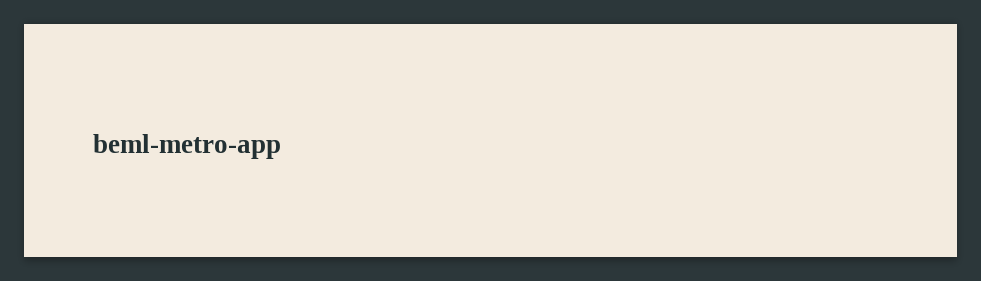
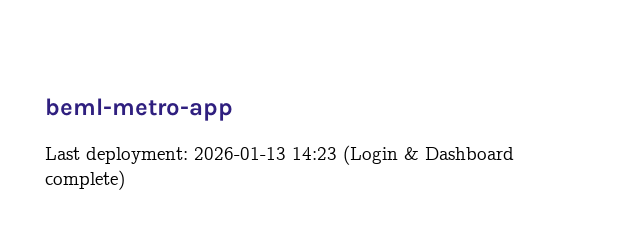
+ Last deployment: 2026-01-13 14:23 (Login & Dashboard complete)

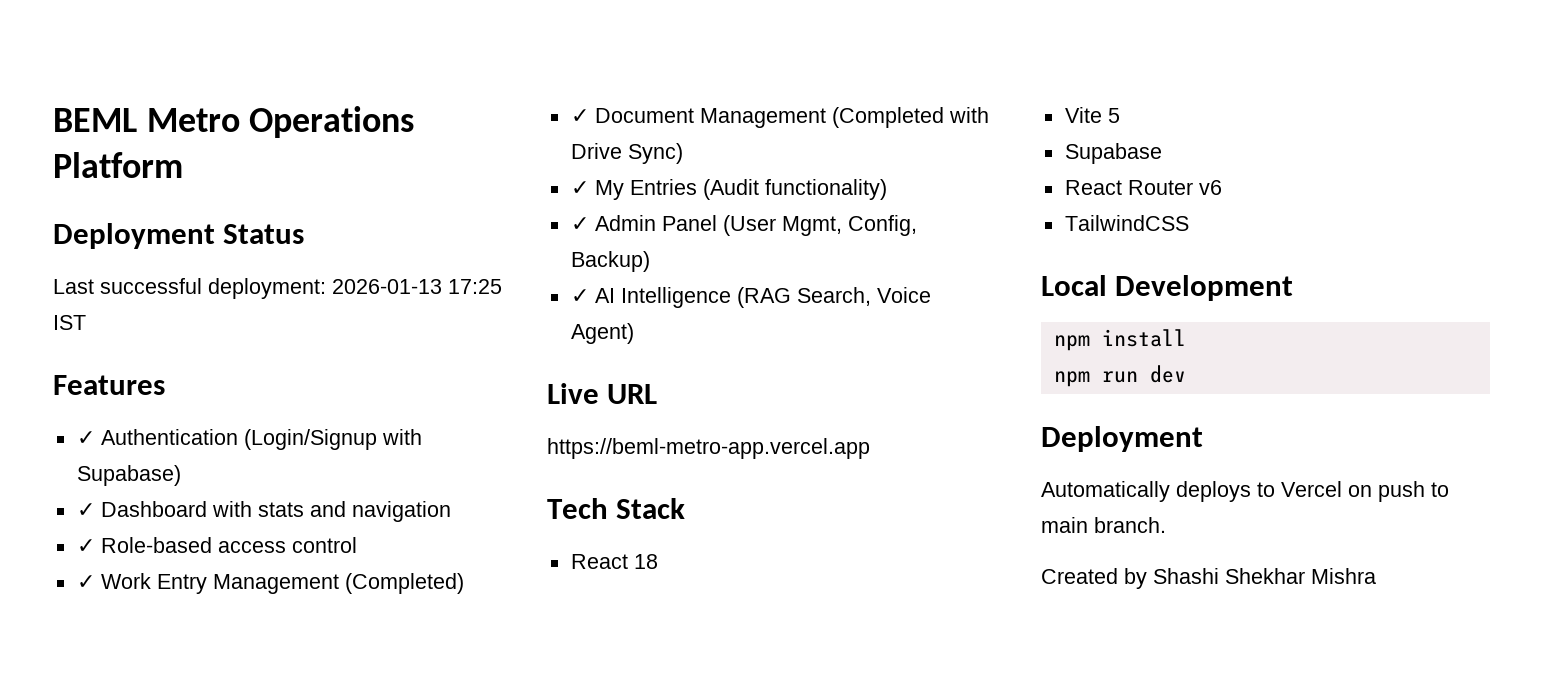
- beml-metro-app
+ BEML Metro Operations Platform
+ Deployment Status
- Last deployment: 2026-01-13 14:23 (Login & Dashboard complete)
+ Last successful deployment: 2026-01-13 17:25 IST
+ Features
+ ✓ Authentication (Login/Signup with Supabase)
+ ✓ Dashboard with stats and navigation
+ ✓ Role-based access control
+ ✓ Work Entry Management (Completed)
+ ✓ Document Management (Completed with Drive Sync)
+ ✓ My Entries (Audit functionality)
+ ✓ Admin Panel (User Mgmt, Config, Backup)
+ ✓ AI Intelligence (RAG Search, Voice Agent)
+ Live URL
+ https://beml-metro-app.vercel.app
+ Tech Stack
+ React 18
+ Vite 5
+ Supabase
+ React Router v6
+ TailwindCSS
+ Local Development
+ npm install
+ npm run dev
+ Deployment
+ Automatically deploys to Vercel on push to main branch.
+ Created by Shashi Shekhar Mishra

